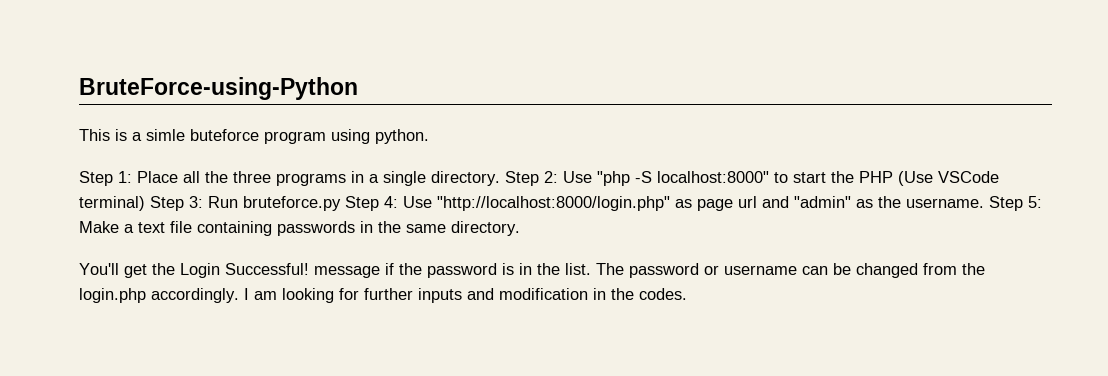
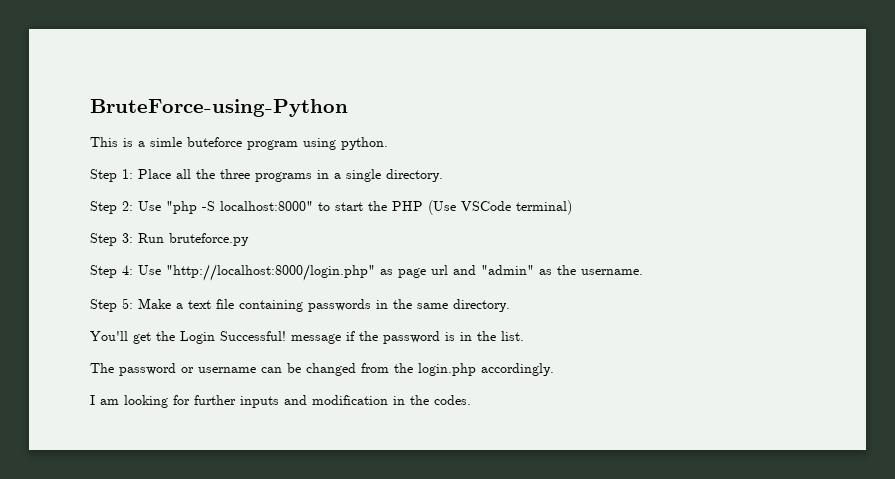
- Step 1: Place all the three programs in a single directory. Step 2: Use "php -S localhost:8000" to start the PHP (Use VSCode terminal) Step 3: Run bruteforce.py Step 4: Use "http://localhost:8000/login.php" as page url and "admin" as the username. Step 5: Make a text file containing passwords in the same directory.
+ Step 1: Place all the three programs in a single directory.
+ Step 2: Use "php -S localhost:8000" to start the PHP (Use VSCode terminal)
+ Step 3: Run bruteforce.py
+ Step 4: Use "http://localhost:8000/login.php" as page url and "admin" as the username.
+ Step 5: Make a text file containing passwords in the same directory.
- You'll get the Login Successful! message if the password is in the list. The password or username can be changed from the login.php accordingly. I am looking for further inputs and modification in the codes.
+ You'll get the Login Successful! message if the password is in the list.
+ The password or username can be changed from the login.php accordingly.
+ I am looking for further inputs and modification in the codes.

